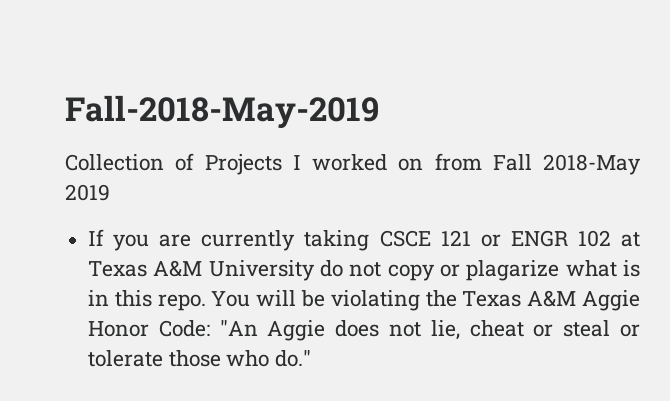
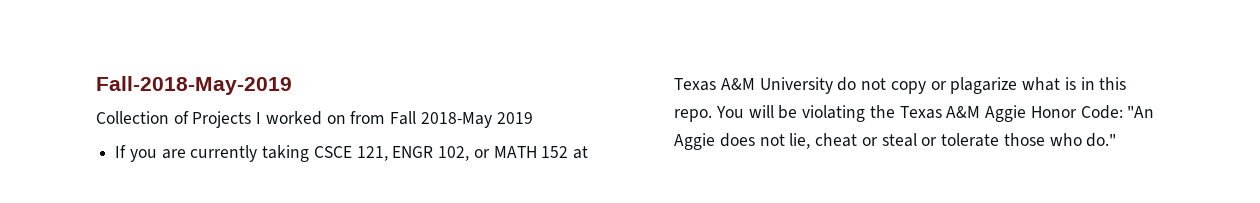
- If you are currently taking CSCE 121 or ENGR 102 at Texas A&M University do not copy or plagarize what is in this repo.
+ If you are currently taking CSCE 121, ENGR 102, or MATH 152 at Texas A&M University do not copy or plagarize what is in this repo.

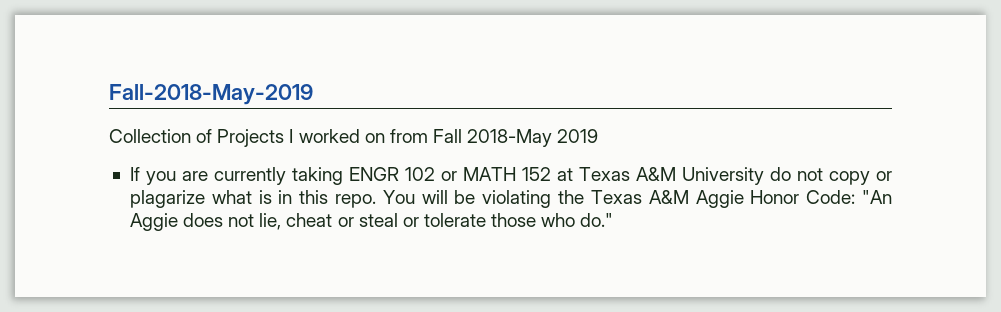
- If you are currently taking CSCE 121, ENGR 102, or MATH 152 at Texas A&M University do not copy or plagarize what is in this repo.
+ If you are currently taking ENGR 102 or MATH 152 at Texas A&M University do not copy or plagarize what is in this repo.

